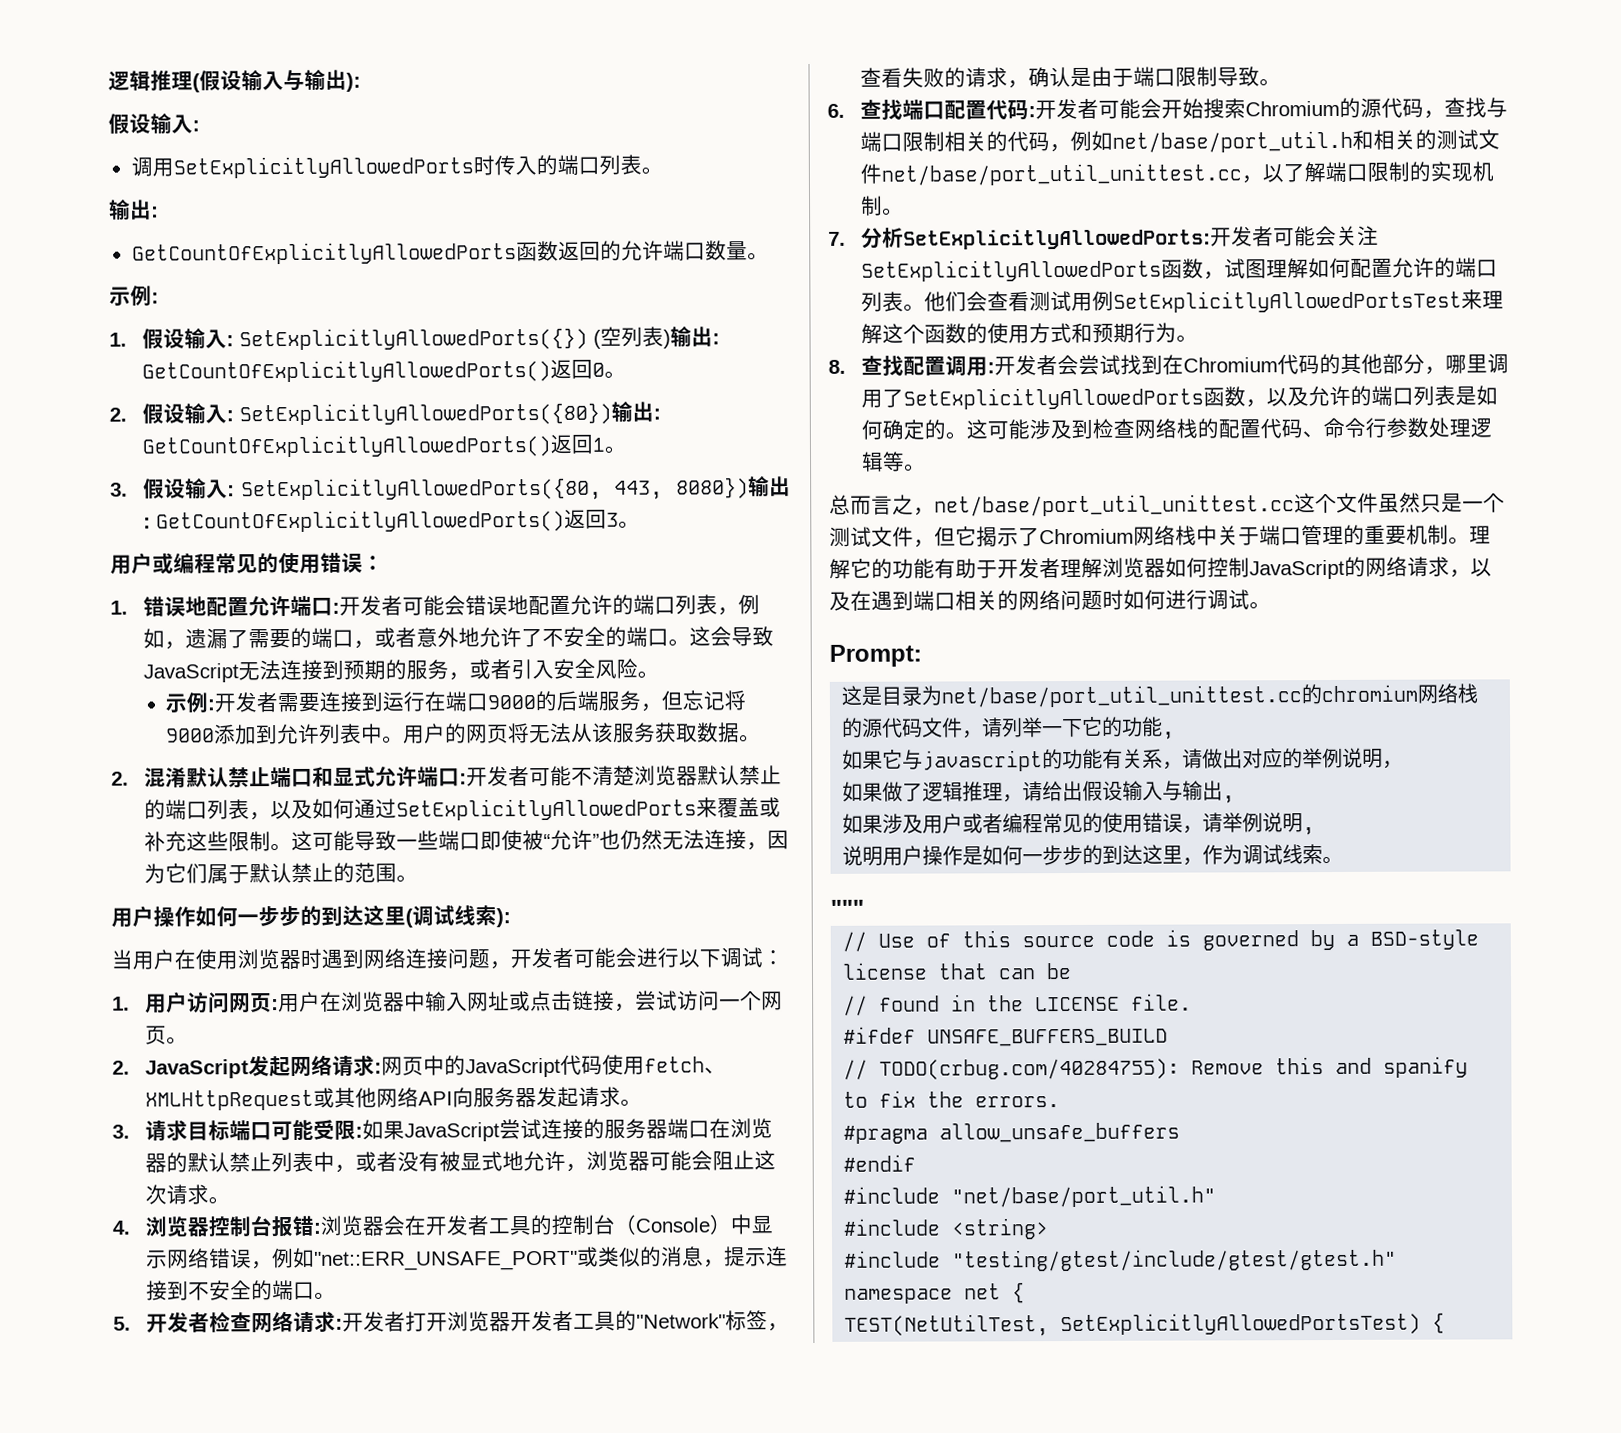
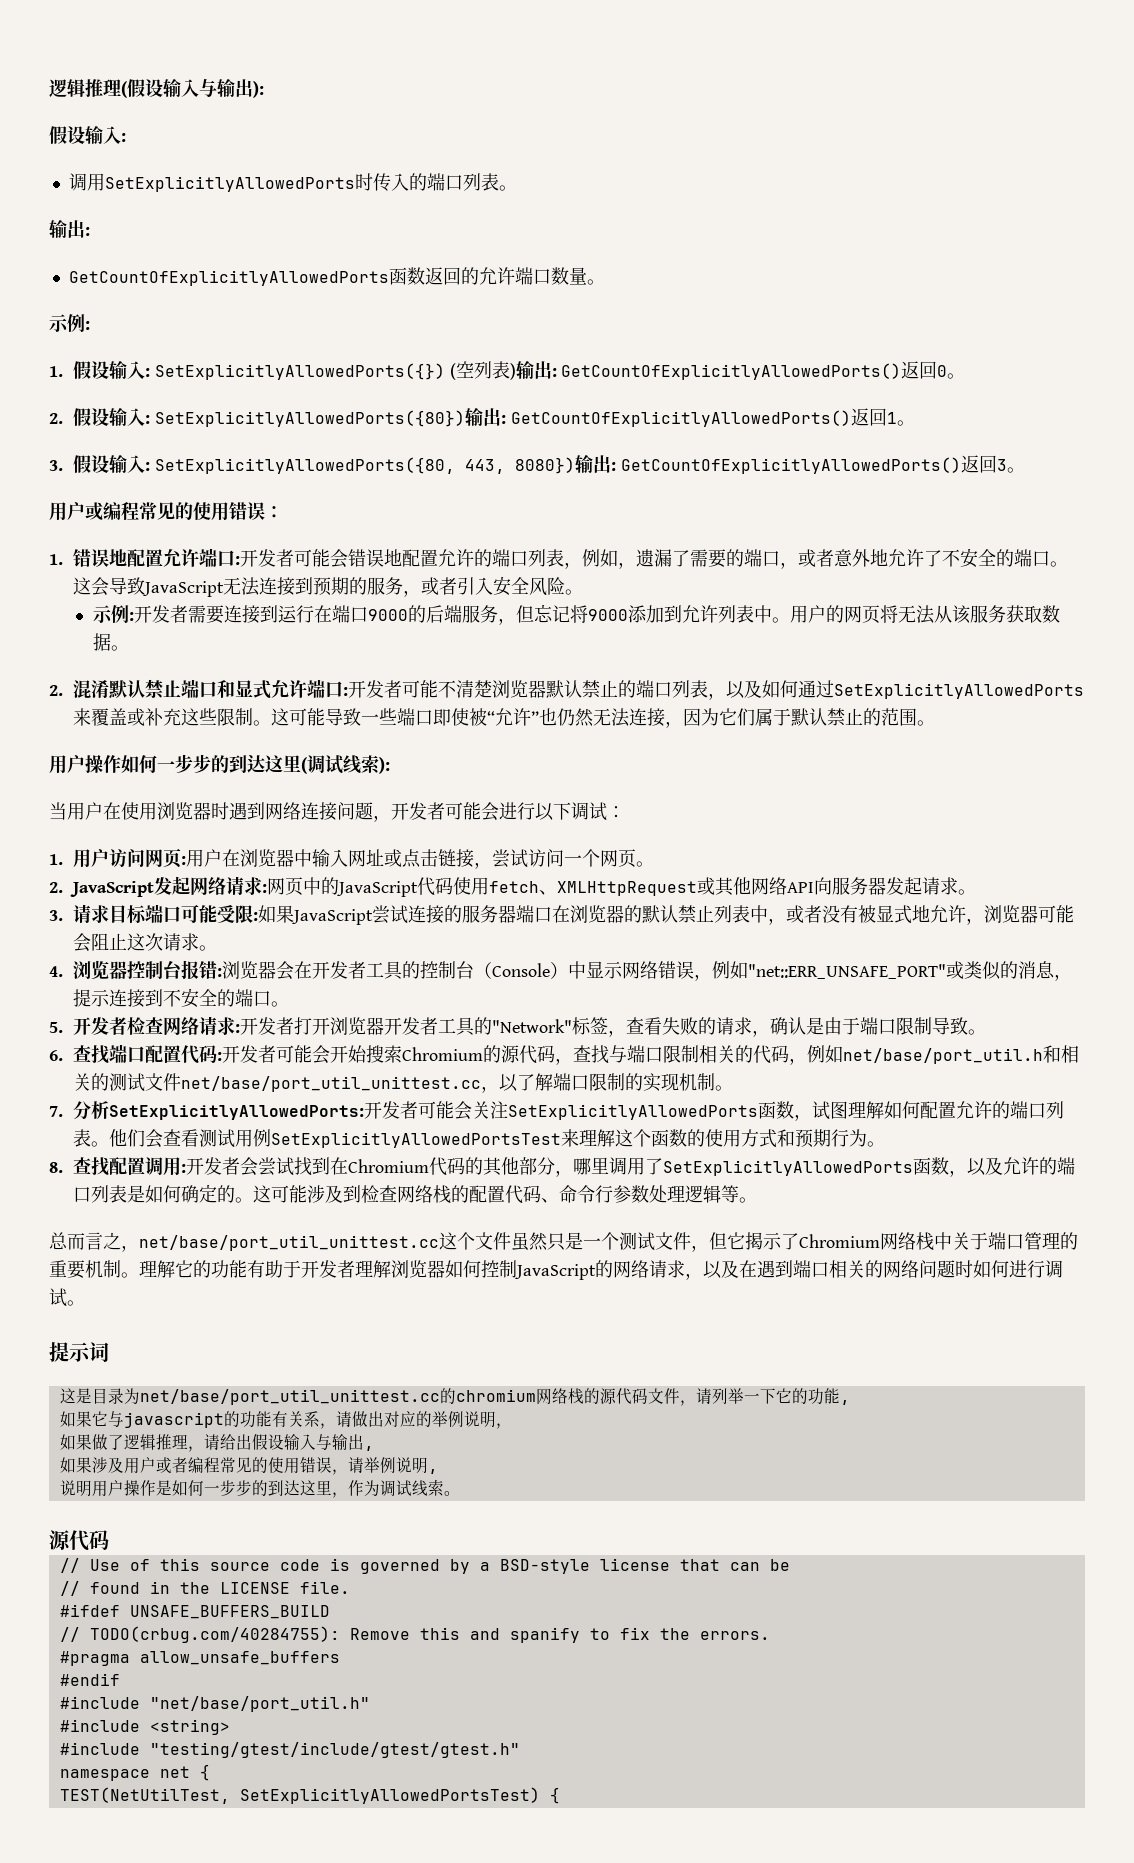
- Prompt:
+ 提示词
  说明用户操作是如何一步步的到达这里，作为调试线索。
- """
+ 源代码

